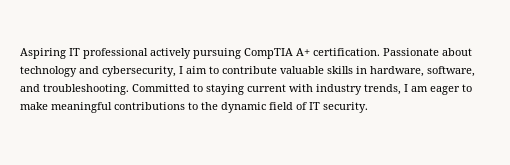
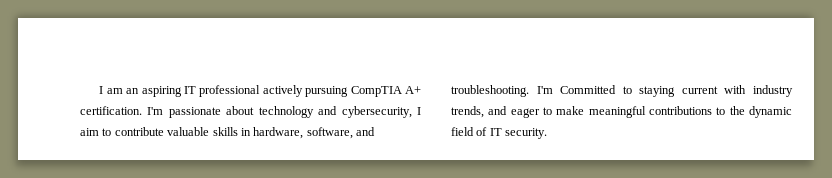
- Aspiring IT professional actively pursuing CompTIA A+ certification.
+ I am an aspiring IT professional actively pursuing CompTIA A+ certification.
- Passionate about technology and cybersecurity, I aim to contribute valuable skills in hardware, software, and troubleshooting.
+ I'm passionate about technology and cybersecurity, I aim to contribute valuable skills in hardware, software, and troubleshooting.
- Committed to staying current with industry trends, I am eager to make meaningful contributions to the dynamic field of IT security.
+ I'm Committed to staying current with industry trends, and eager to make meaningful contributions to the dynamic field of IT security.

